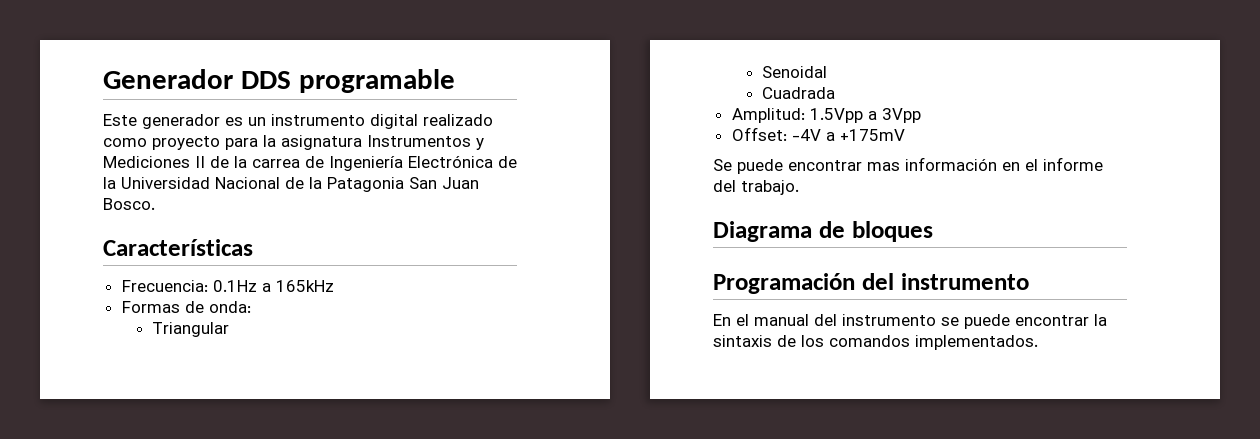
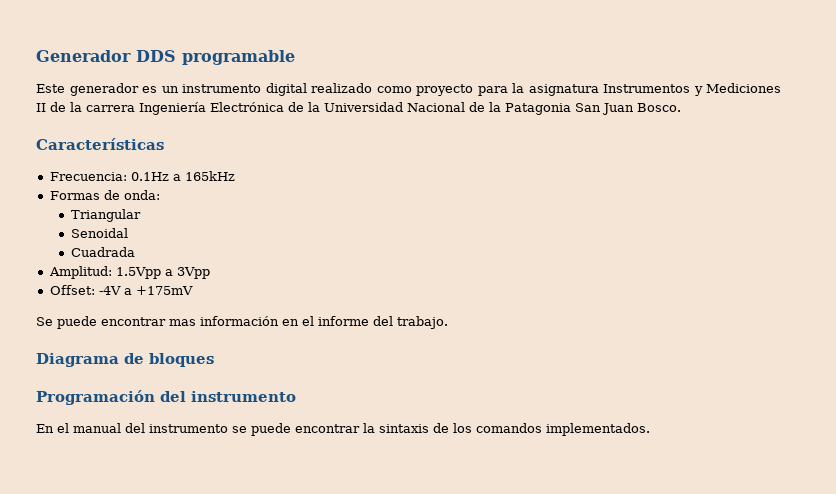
- Este generador es un instrumento digital realizado como proyecto para la asignatura Instrumentos y Mediciones II de la carrea de Ingeniería Electrónica de la Universidad Nacional de la Patagonia San Juan Bosco.
+ Este generador es un instrumento digital realizado como proyecto para la asignatura Instrumentos y Mediciones II de la carrera Ingeniería Electrónica de la Universidad Nacional de la Patagonia San Juan Bosco.

